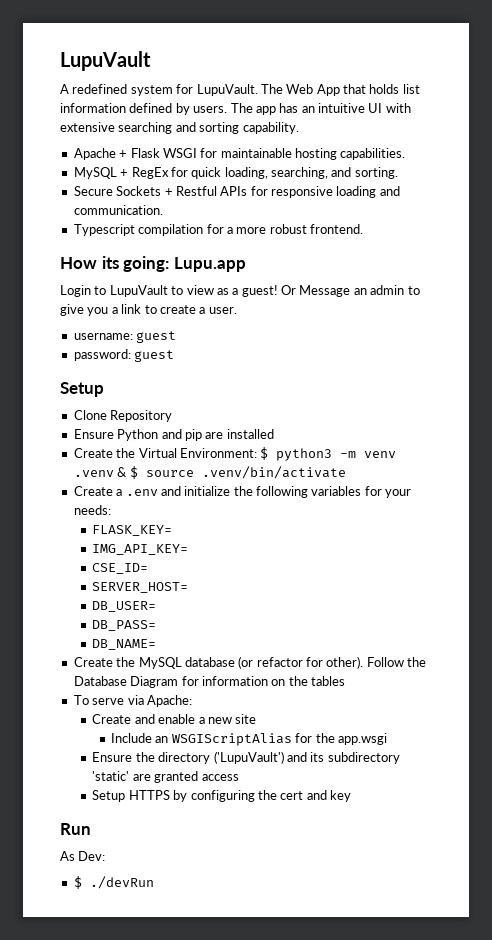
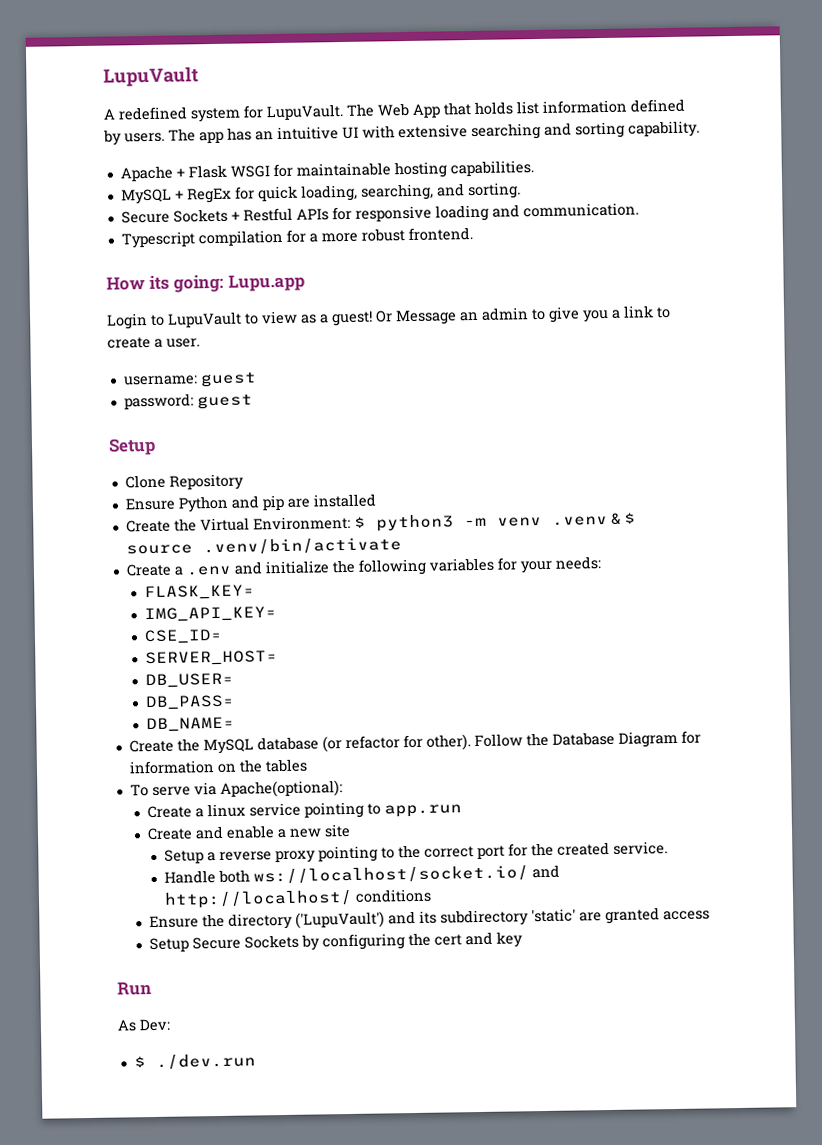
- To serve via Apache:
+ To serve via Apache(optional):
+ Create a linux service pointing to app.run
- Include an WSGIScriptAlias for the app.wsgi
+ Setup a reverse proxy pointing to the correct port for the created service.
+ Handle both ws://localhost/socket.io/ and http://localhost/ conditions
- Setup HTTPS by configuring the cert and key
+ Setup Secure Sockets by configuring the cert and key
- $ ./devRun
+ $ ./dev.run

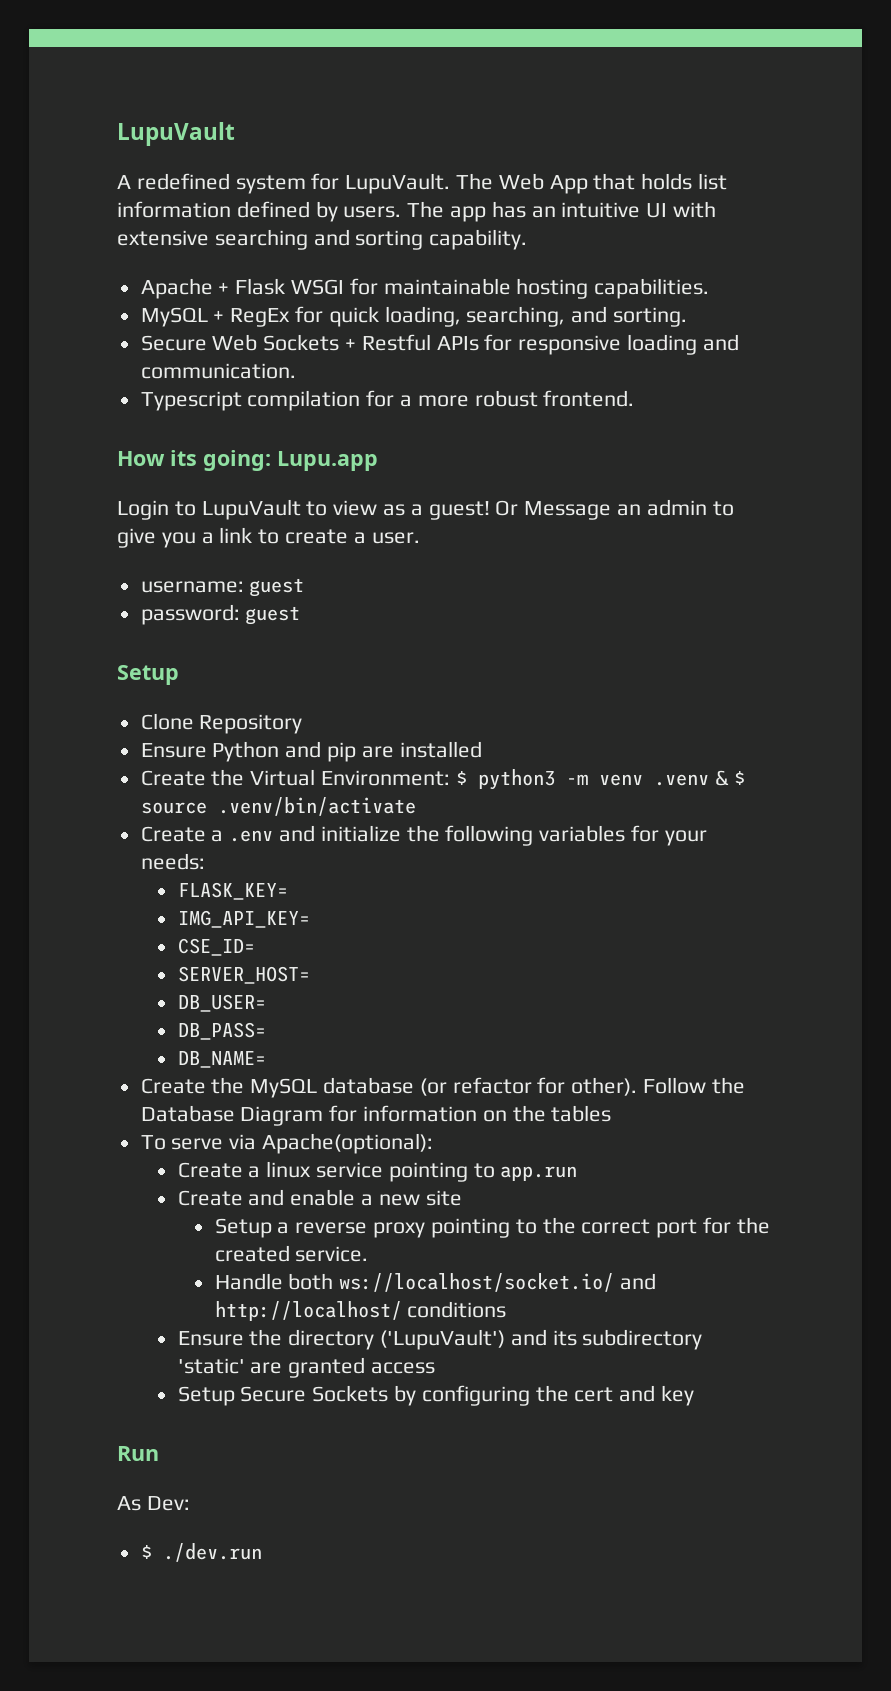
- Secure Sockets + Restful APIs for responsive loading and communication.
+ Secure Web Sockets + Restful APIs for responsive loading and communication.

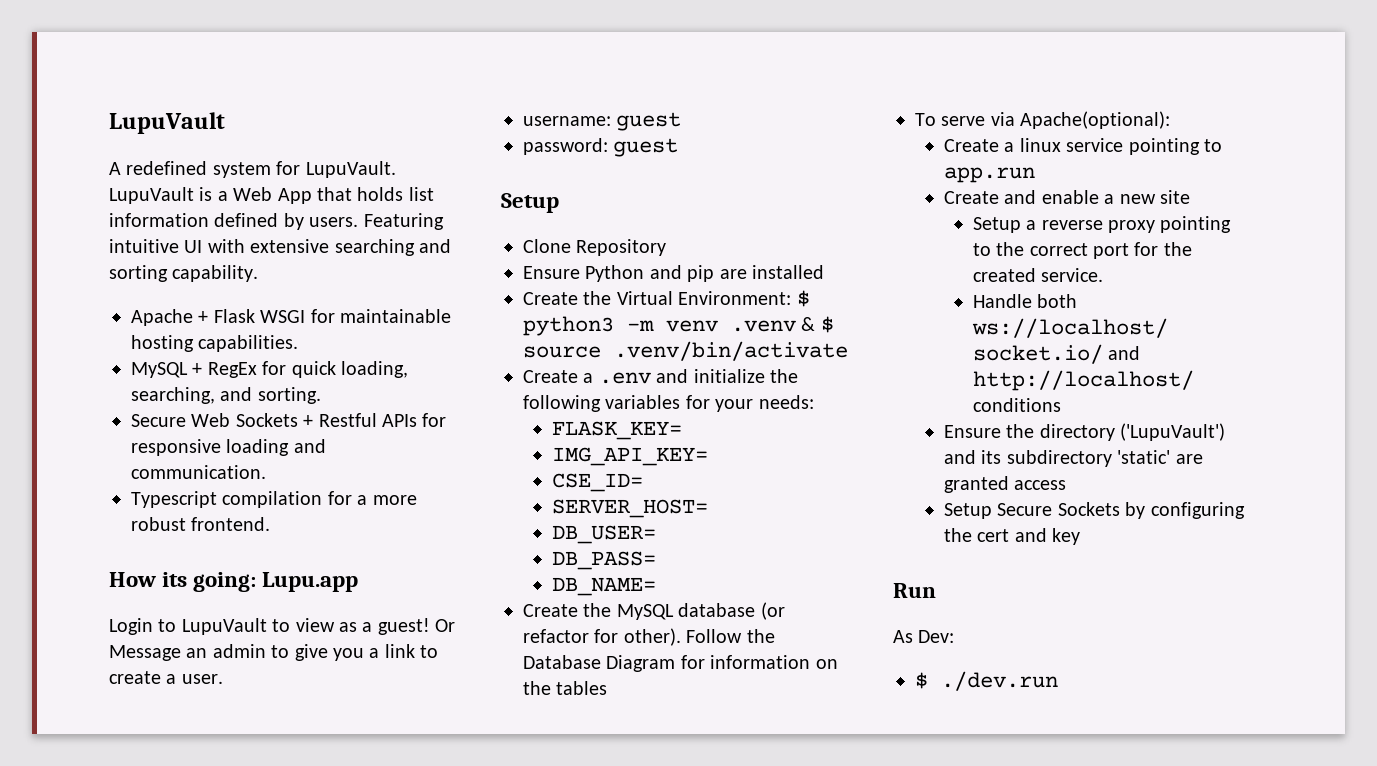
- The Web App that holds list information defined by users.
+ LupuVault is a Web App that holds list information defined by users.
- The app has an intuitive UI with extensive searching and sorting capability.
+ Featuring intuitive UI with extensive searching and sorting capability.

